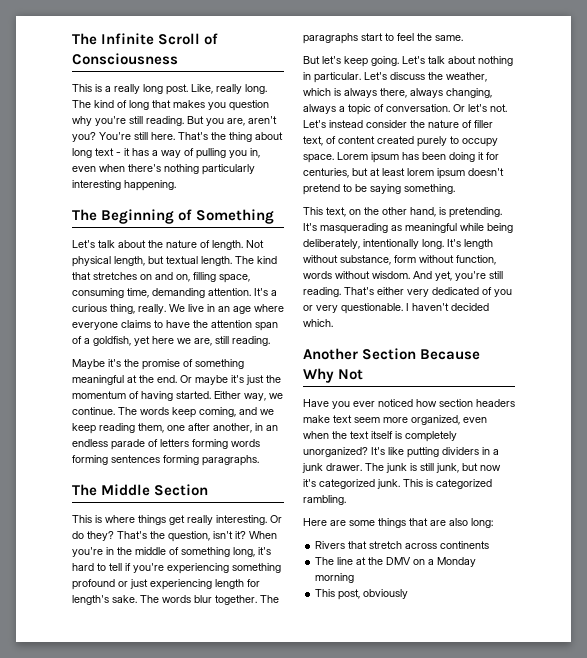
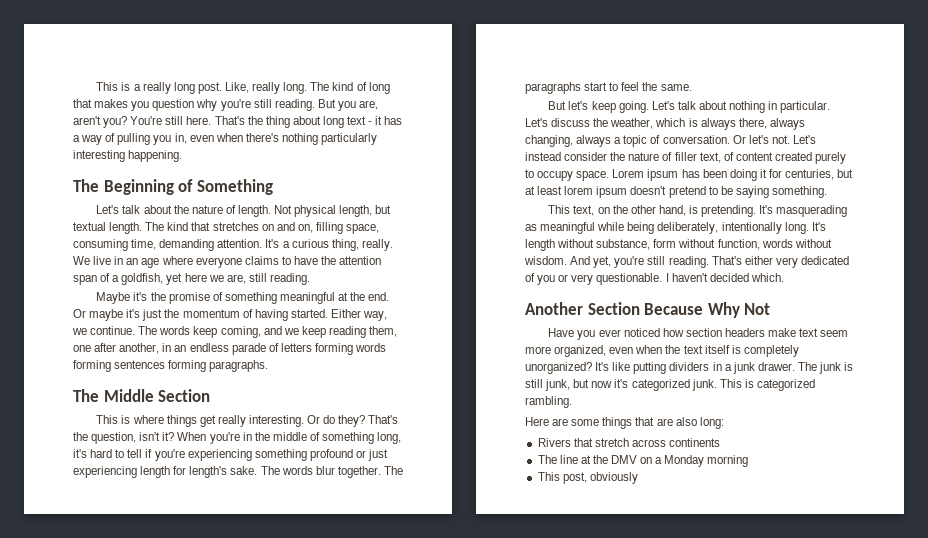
- The Infinite Scroll of Consciousness

